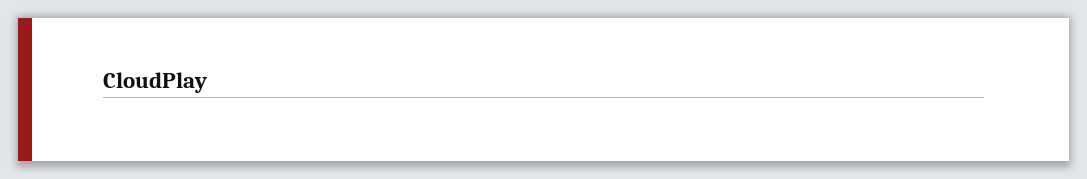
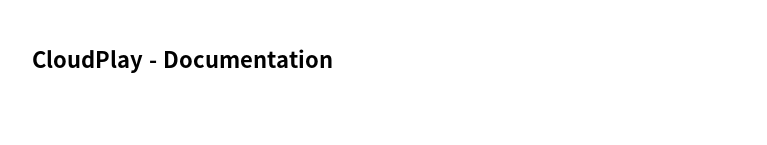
- CloudPlay
+ CloudPlay - Documentation

